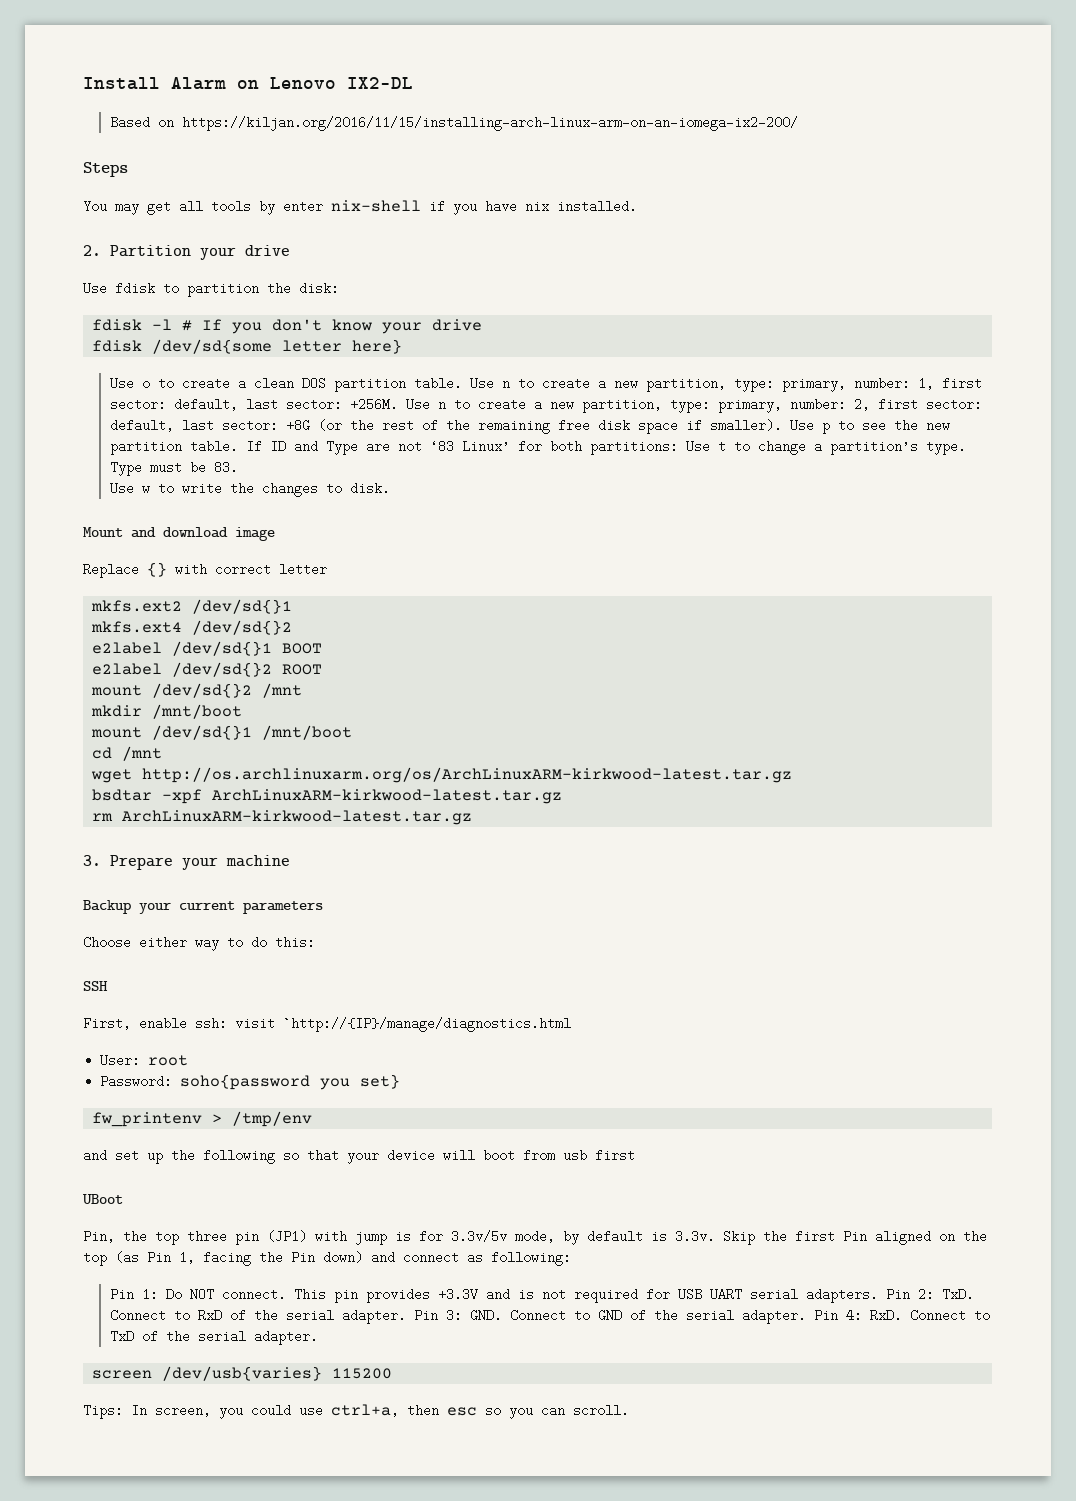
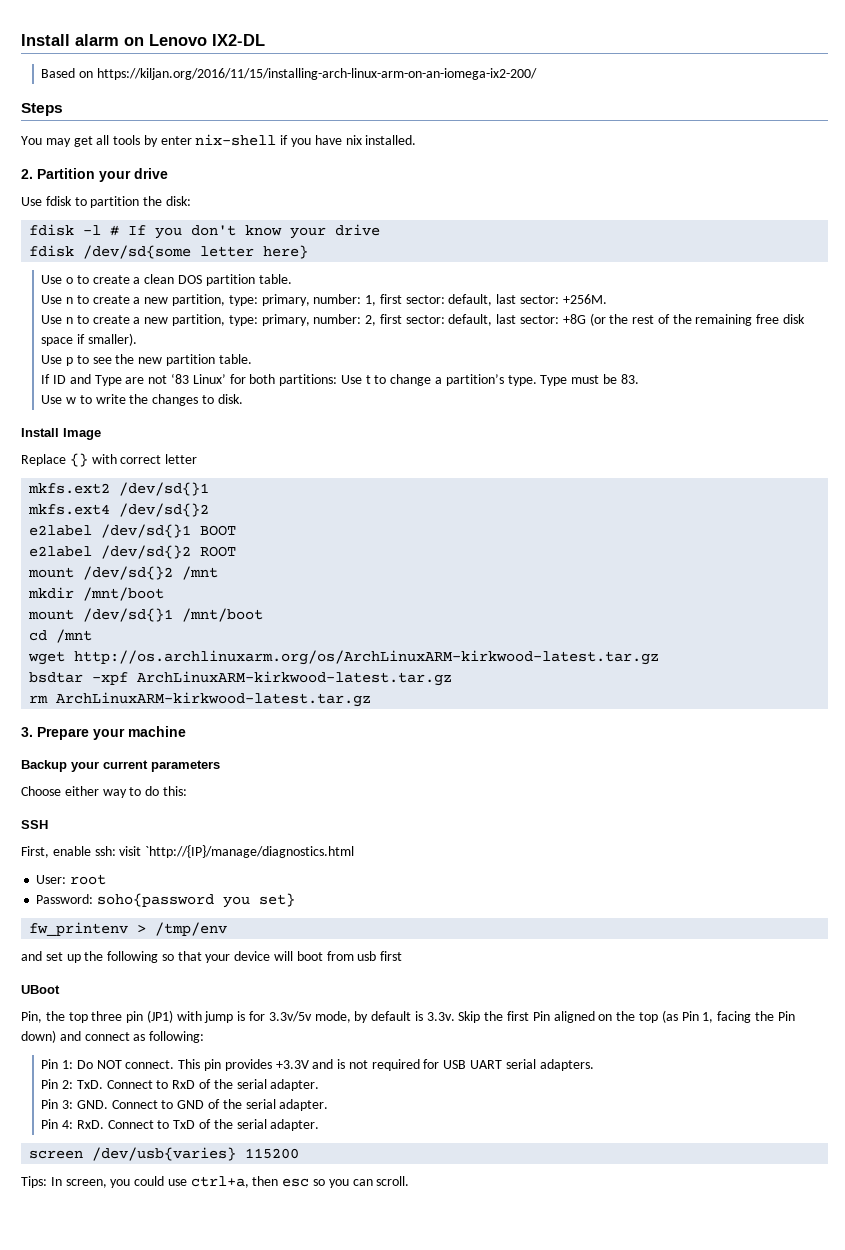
- Install Alarm on Lenovo IX2-DL
+ Install alarm on Lenovo IX2-DL
- Use o to create a clean DOS partition table. Use n to create a new partition, type:
+ Use o to create a clean DOS partition table.
+ Use n to create a new partition, type:
- +256M. Use n to create a new partition, type:
+ +256M.
+ Use n to create a new partition, type:
- +8G (or the rest of the remaining free disk space if smaller). Use p to see the new partition table. If ID and Type are not ‘83 Linux’ for both partitions:
+ +8G (or the rest of the remaining free disk space if smaller).
+ Use p to see the new partition table.
+ If ID and Type are not ‘83 Linux’ for both partitions:
- Mount and download image
+ Install Image
- This pin provides +3.3V and is not required for USB UART serial adapters. Pin 2: TxD. Connect to RxD of the serial adapter. Pin 3: GND. Connect to GND of the serial adapter. Pin 4: RxD. Connect to TxD of the serial adapter.
+ This pin provides +3.3V and is not required for USB UART serial adapters.
+ Pin 2: TxD. Connect to RxD of the serial adapter.
+ Pin 3: GND. Connect to GND of the serial adapter.
+ Pin 4: RxD. Connect to TxD of the serial adapter.

